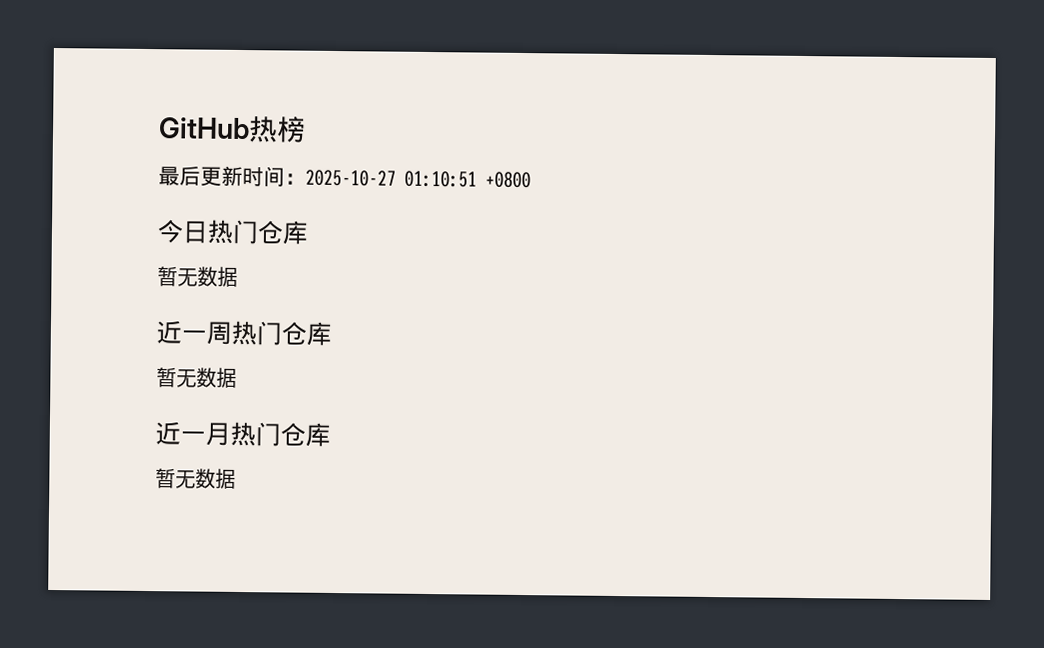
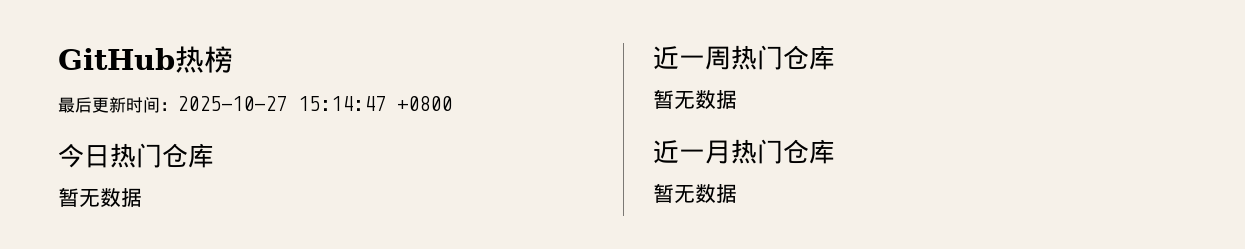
- 最后更新时间：2025-10-27 01:10:51 +0800
+ 最后更新时间：2025-10-27 15:14:47 +0800

